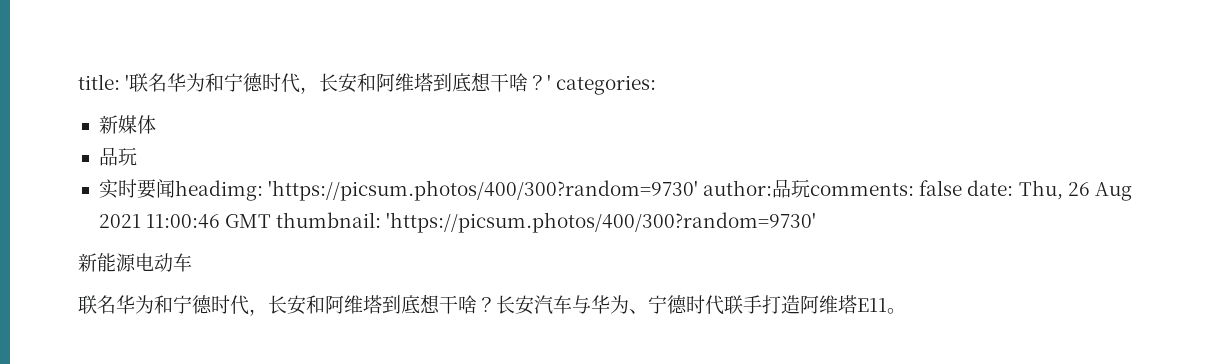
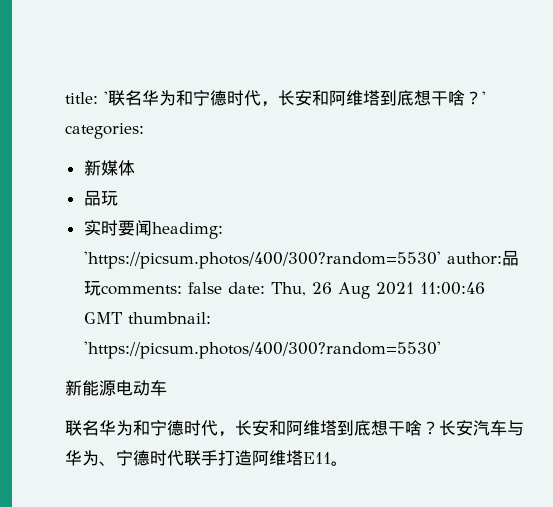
- 实时要闻headimg: 'https://picsum.photos/400/300?random=9730' author:品玩comments: false date: Thu, 26 Aug 2021 11:00:46 GMT thumbnail: 'https://picsum.photos/400/300?random=9730'
+ 实时要闻headimg: 'https://picsum.photos/400/300?random=5530' author:品玩comments: false date: Thu, 26 Aug 2021 11:00:46 GMT thumbnail: 'https://picsum.photos/400/300?random=5530'

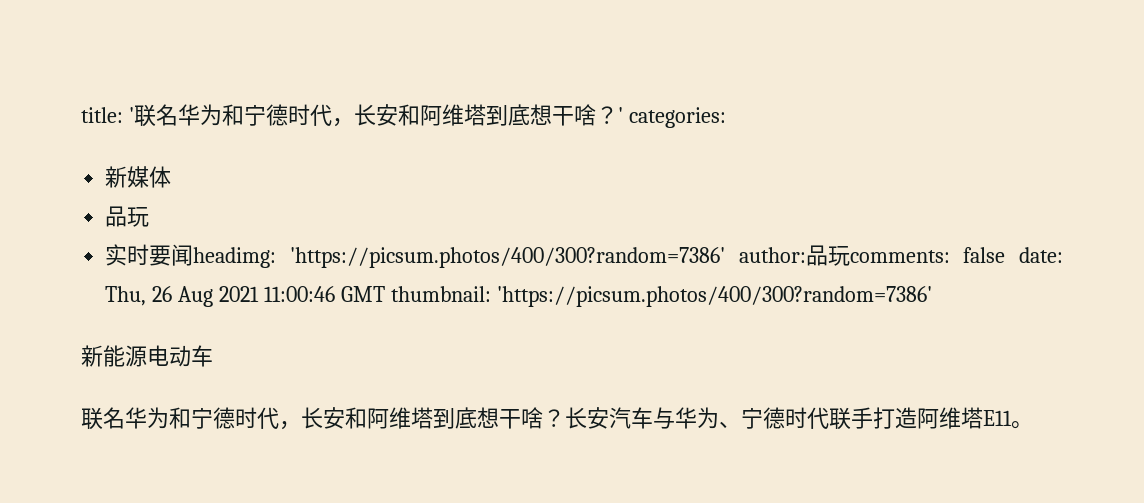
- 实时要闻headimg: 'https://picsum.photos/400/300?random=5530' author:品玩comments: false date: Thu, 26 Aug 2021 11:00:46 GMT thumbnail: 'https://picsum.photos/400/300?random=5530'
+ 实时要闻headimg: 'https://picsum.photos/400/300?random=7386' author:品玩comments: false date: Thu, 26 Aug 2021 11:00:46 GMT thumbnail: 'https://picsum.photos/400/300?random=7386'

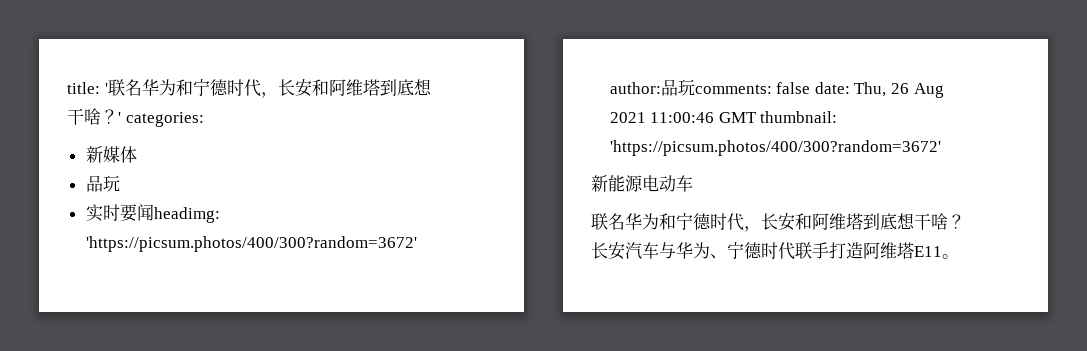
- 实时要闻headimg: 'https://picsum.photos/400/300?random=7386' author:品玩comments: false date: Thu, 26 Aug 2021 11:00:46 GMT thumbnail: 'https://picsum.photos/400/300?random=7386'
+ 实时要闻headimg: 'https://picsum.photos/400/300?random=3672' author:品玩comments: false date: Thu, 26 Aug 2021 11:00:46 GMT thumbnail: 'https://picsum.photos/400/300?random=3672'

